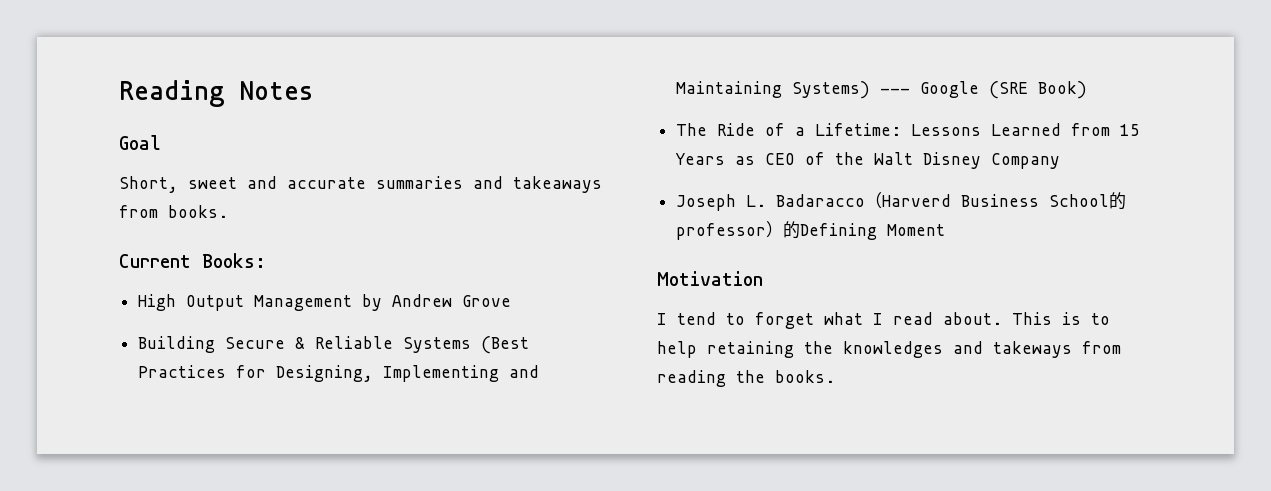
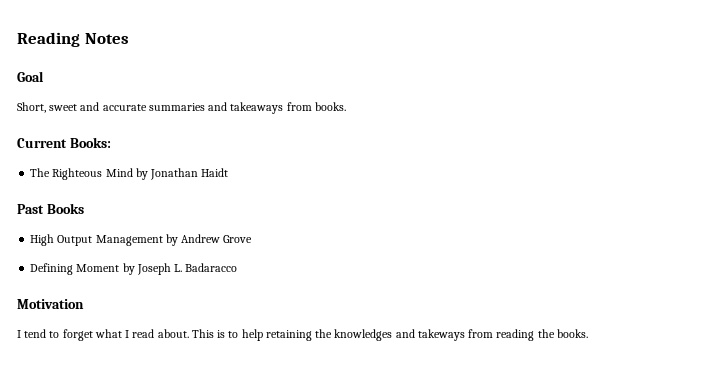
+ The Righteous Mind by Jonathan Haidt
+ Past Books
- Building Secure & Reliable Systems (Best Practices for Designing, Implementing and Maintaining Systems) --- Google (SRE Book)
- The Ride of a Lifetime: Lessons Learned from 15 Years as CEO of the Walt Disney Company
- Joseph L. Badaracco（Harverd Business School的professor）的Defining Moment
+ Defining Moment by Joseph L. Badaracco

